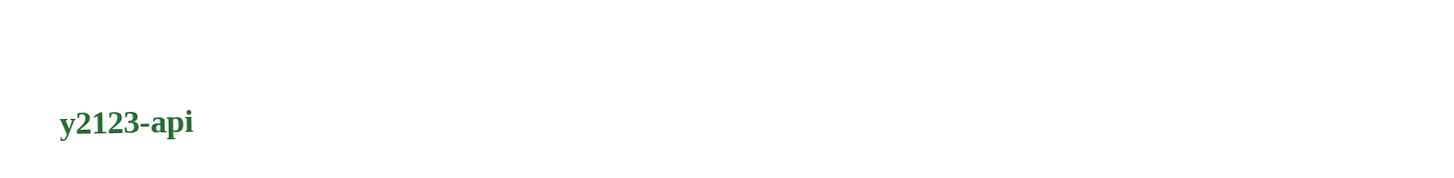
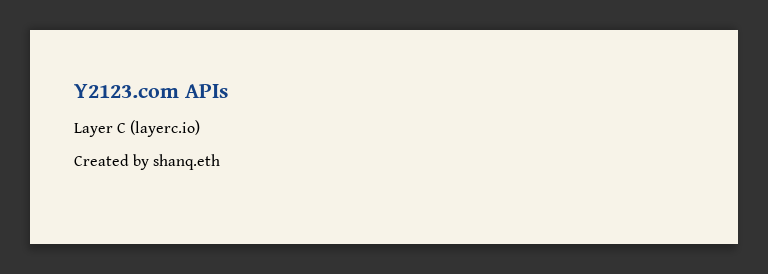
- y2123-api
+ Y2123.com APIs
+ Layer C (layerc.io)
+ Created by shanq.eth

